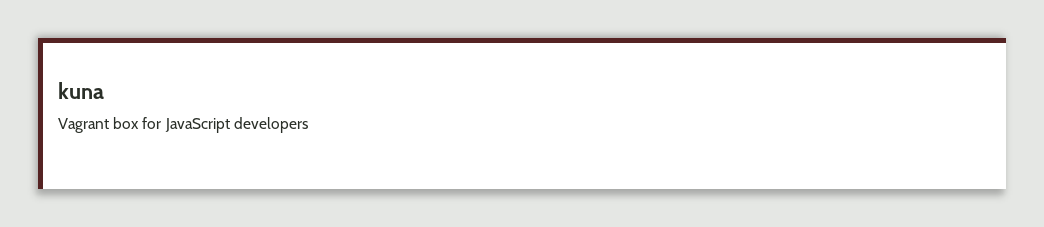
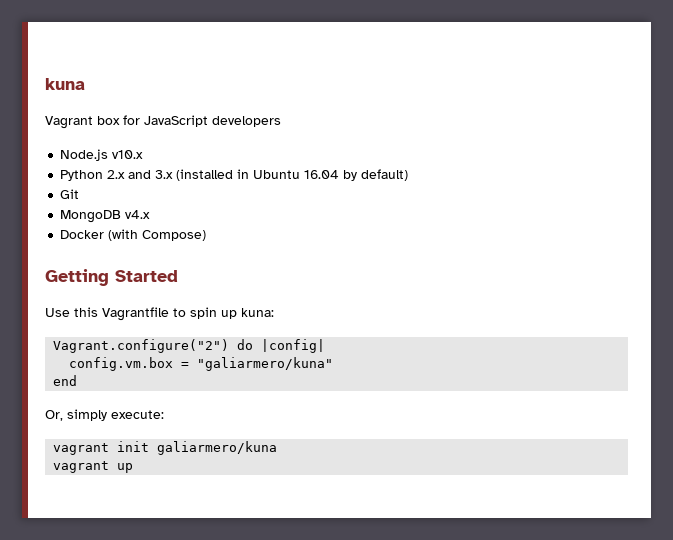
+ Node.js v10.x
+ Python 2.x and 3.x (installed in Ubuntu 16.04 by default)
+ Git
+ MongoDB v4.x
+ Docker (with Compose)
+ Getting Started
+ Use this Vagrantfile to spin up kuna:
+ Vagrant.configure("2") do |config|
+ config.vm.box = "galiarmero/kuna"
+ end
+ Or, simply execute:
+ vagrant init galiarmero/kuna
+ vagrant up

